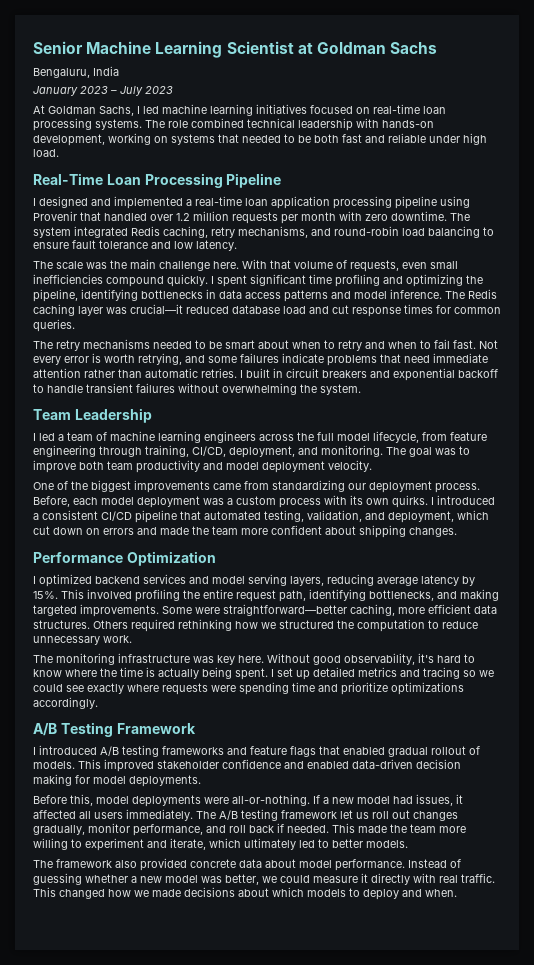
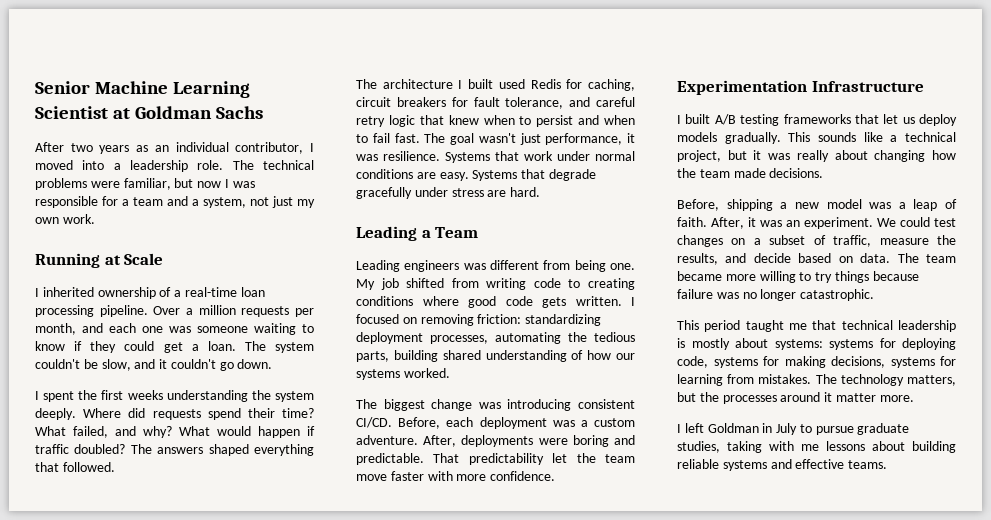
- Bengaluru, India
- January 2023 – July 2023
- At Goldman Sachs, I led machine learning initiatives focused on real-time loan processing systems. The role combined technical leadership with hands-on development, working on systems that needed to be both fast and reliable under high load.
- Real-Time Loan Processing Pipeline
- I designed and implemented a real-time loan application processing pipeline using Provenir that handled over 1.2 million requests per month with zero downtime. The system integrated Redis caching, retry mechanisms, and round-robin load balancing to ensure fault tolerance and low latency.
- The scale was the main challenge here. With that volume of requests, even small inefficiencies compound quickly. I spent significant time profiling and optimizing the pipeline, identifying bottlenecks in data access patterns and model inference. The Redis caching layer was crucial—it reduced database load and cut response times for common queries.
- The retry mechanisms needed to be smart about when to retry and when to fail fast.
+ After two years as an individual contributor, I moved into a leadership role. The technical problems were familiar, but now I was responsible for a team and a system, not just my own work.
+ Running at Scale
+ I inherited ownership of a real-time loan processing pipeline. Over a million requests per month, and each one was someone waiting to know if they could get a loan. The system couldn't be slow, and it couldn't go down.
+ I spent the first weeks understanding the system deeply. Where did requests spend their time? What failed, and why? What would happen if traffic doubled? The answers shaped everything that followed.
+ The architecture I built used Redis for caching, circuit breakers for fault tolerance, and careful retry logic that knew when to persist and when to fail fast.
- Not every error is worth retrying, and some failures indicate problems that need immediate attention rather than automatic retries. I built in circuit breakers and exponential backoff to handle transient failures without overwhelming the system.
- Team Leadership
- I led a team of machine learning engineers across the full model lifecycle, from feature engineering through training, CI/CD, deployment, and monitoring. The goal was to improve both team productivity and model deployment velocity.
- One of the biggest improvements came from standardizing our deployment process.
+ The goal wasn't just performance, it was resilience. Systems that work under normal conditions are easy. Systems that degrade gracefully under stress are hard.
+ Leading a Team
+ Leading engineers was different from being one. My job shifted from writing code to creating conditions where good code gets written. I focused on removing friction: standardizing deployment processes, automating the tedious parts, building shared understanding of how our systems worked.
+ The biggest change was introducing consistent CI/CD.
- Before, each model deployment was a custom process with its own quirks. I introduced a consistent CI/CD pipeline that automated testing, validation, and deployment, which cut down on errors and made the team more confident about shipping changes.
- Performance Optimization
- I optimized backend services and model serving layers, reducing average latency by 15%. This involved profiling the entire request path, identifying bottlenecks, and making targeted improvements. Some were straightforward—better caching, more efficient data structures. Others required rethinking how we structured the computation to reduce unnecessary work.
- The monitoring infrastructure was key here. Without good observability, it's hard to know where the time is actually being spent. I set up detailed metrics and tracing so we could see exactly where requests were spending time and prioritize optimizations accordingly.
- A/B Testing Framework
- I introduced A/B testing frameworks and feature flags that enabled gradual rollout of models. This improved stakeholder confidence and enabled data-driven decision making for model deployments.
- Before this, model deployments were all-or-nothing. If a new model had issues, it affected all users immediately. The A/B testing framework let us roll out changes gradually, monitor performance, and roll back if needed. This made the team more willing to experiment and iterate, which ultimately led to better models.
- The framework also provided concrete data about model performance. Instead of guessing whether a new model was better, we could measure it directly with real traffic. This changed how we made decisions about which models to deploy and when.
+ Before, each deployment was a custom adventure. After, deployments were boring and predictable. That predictability let the team move faster with more confidence.
+ Experimentation Infrastructure
+ I built A/B testing frameworks that let us deploy models gradually. This sounds like a technical project, but it was really about changing how the team made decisions.
+ Before, shipping a new model was a leap of faith. After, it was an experiment. We could test changes on a subset of traffic, measure the results, and decide based on data. The team became more willing to try things because failure was no longer catastrophic.
+ This period taught me that technical leadership is mostly about systems: systems for deploying code, systems for making decisions, systems for learning from mistakes. The technology matters, but the processes around it matter more.
+ I left Goldman in July to pursue graduate studies, taking with me lessons about building reliable systems and effective teams.

